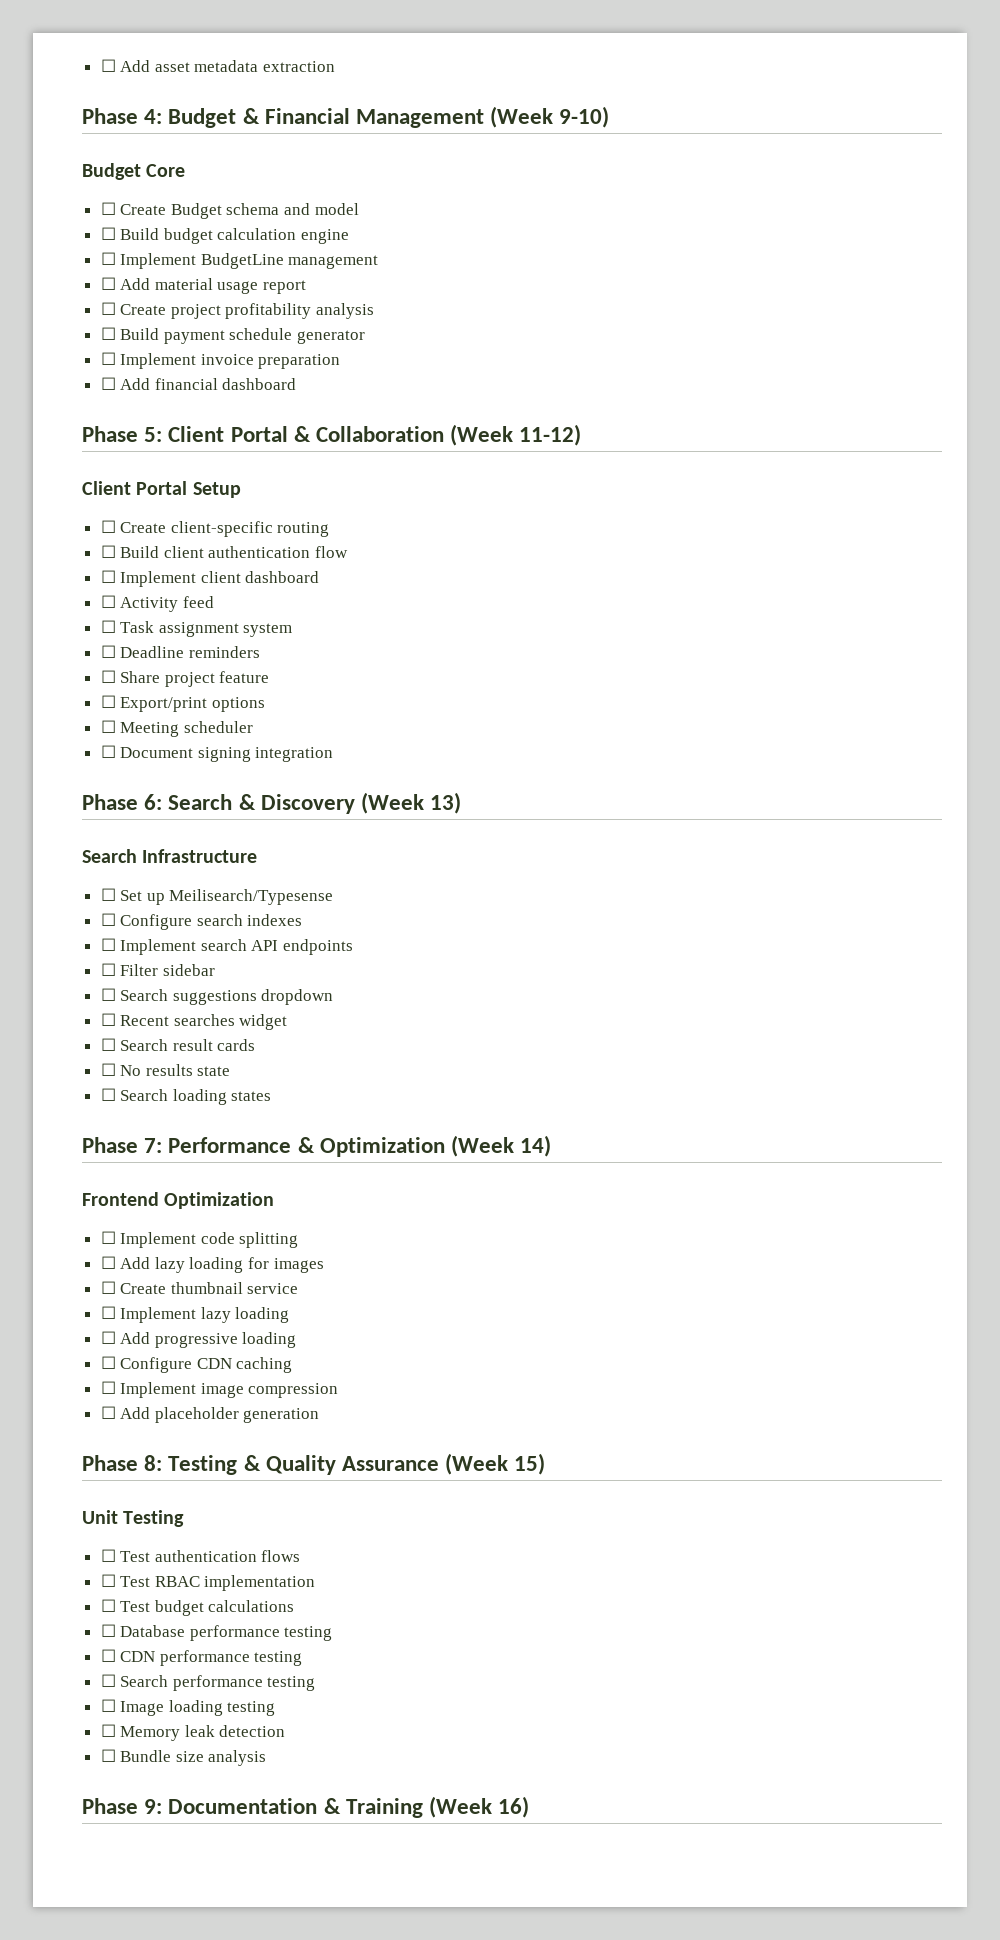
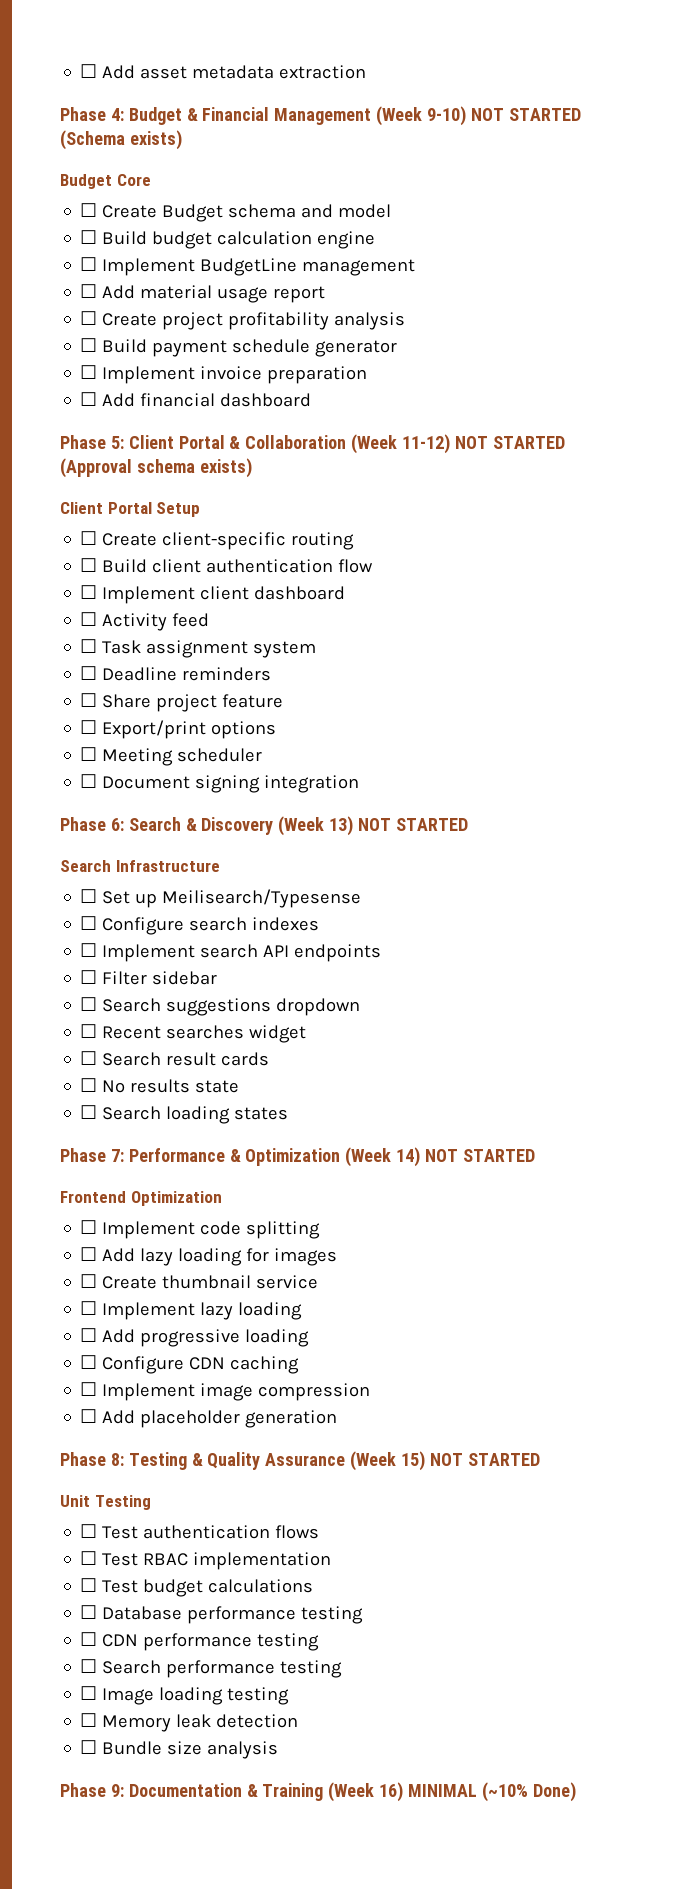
- Phase 4: Budget & Financial Management (Week 9-10)
+ Phase 4: Budget & Financial Management (Week 9-10) NOT STARTED (Schema exists)
- Phase 5: Client Portal & Collaboration (Week 11-12)
+ Phase 5: Client Portal & Collaboration (Week 11-12) NOT STARTED (Approval schema exists)
- Phase 6: Search & Discovery (Week 13)
+ Phase 6: Search & Discovery (Week 13) NOT STARTED
- Phase 7: Performance & Optimization (Week 14)
+ Phase 7: Performance & Optimization (Week 14) NOT STARTED
- Phase 8: Testing & Quality Assurance (Week 15)
+ Phase 8: Testing & Quality Assurance (Week 15) NOT STARTED
- Phase 9: Documentation & Training (Week 16)
+ Phase 9: Documentation & Training (Week 16) MINIMAL (~10% Done)

